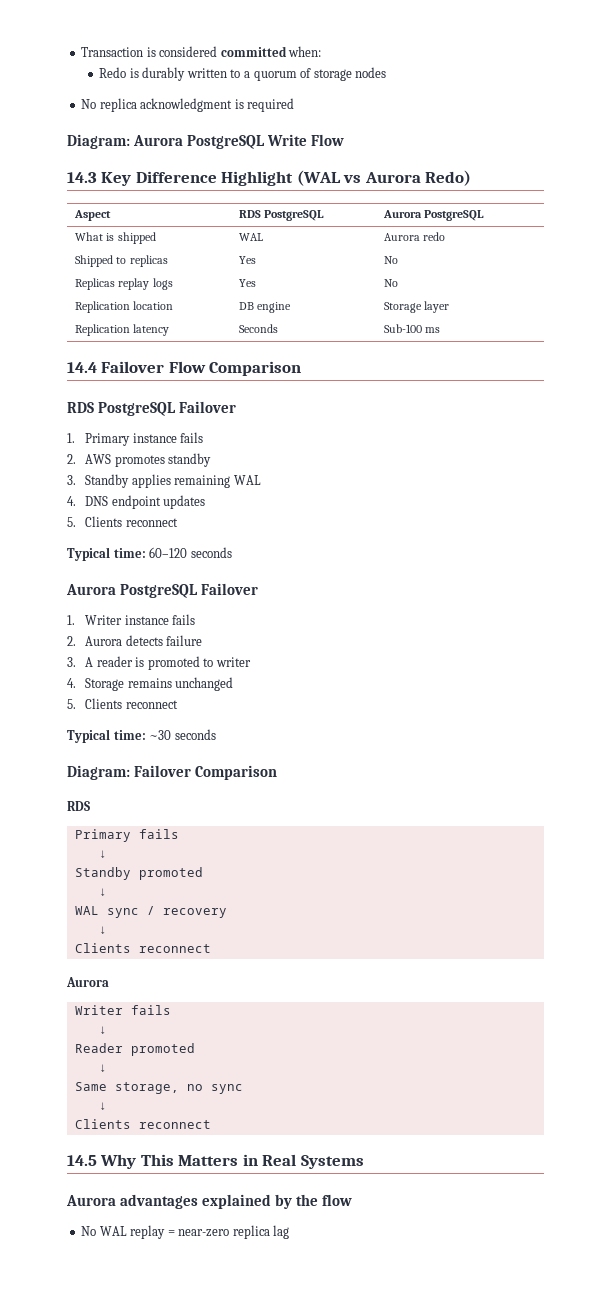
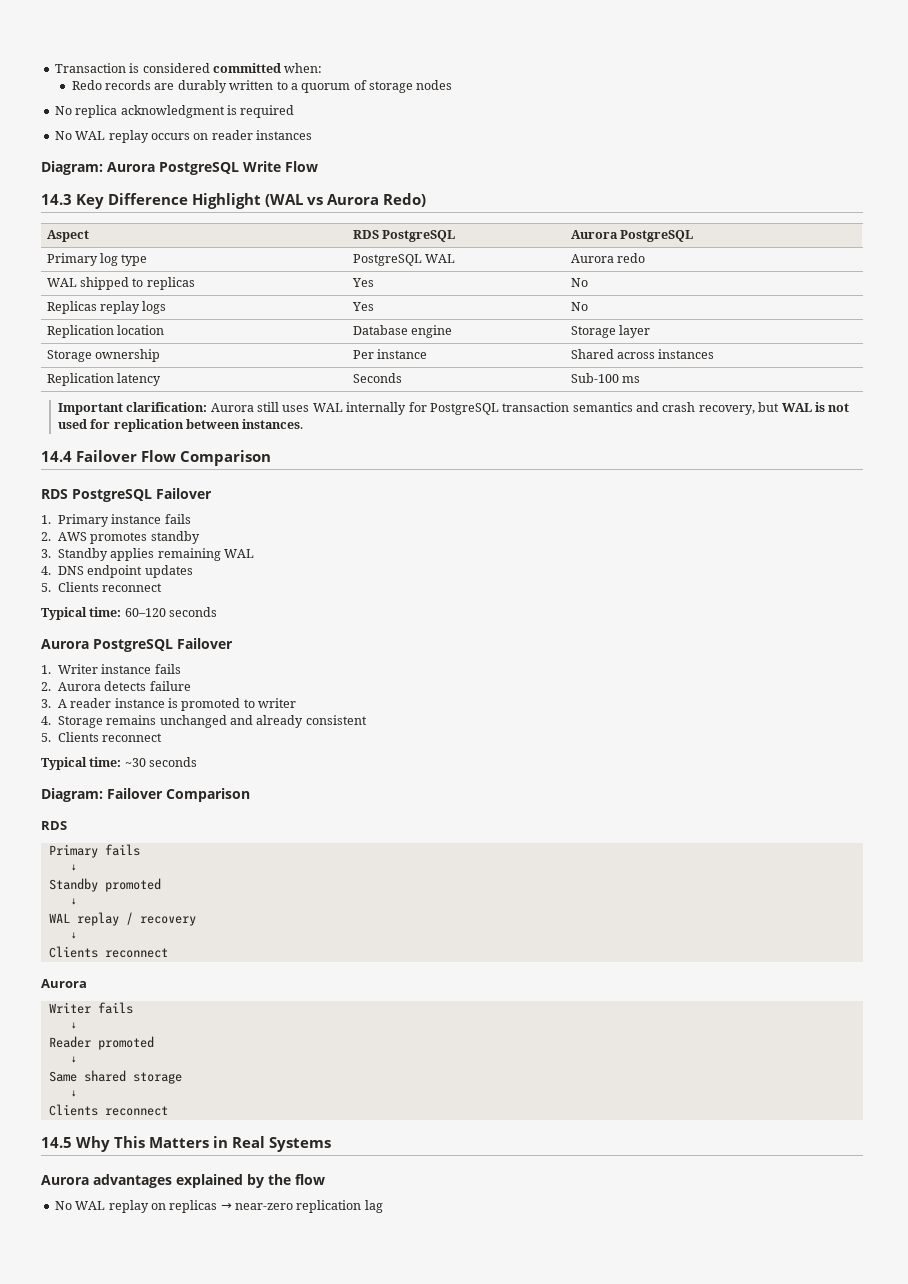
- Redo is durably written to a quorum of storage nodes
+ Redo records are durably written to a quorum of storage nodes
+ No WAL replay occurs on reader instances
- What is shipped | WAL | Aurora redo
+ Primary log type | PostgreSQL WAL | Aurora redo
- Shipped to replicas | Yes | No
+ WAL shipped to replicas | Yes | No
- Replication location | DB engine | Storage layer
+ Replication location | Database engine | Storage layer
+ Storage ownership | Per instance | Shared across instances
+ Important clarification: Aurora still uses WAL internally for PostgreSQL transaction semantics and crash recovery, but WAL is not used for replication between instances.
- 3. A reader is promoted to writer
+ 3. A reader instance is promoted to writer
- 4. Storage remains unchanged
+ 4. Storage remains unchanged and already consistent
- WAL sync / recovery
+ WAL replay / recovery
- Same storage, no sync
+ Same shared storage
- No WAL replay = near-zero replica lag
+ No WAL replay on replicas → near-zero replication lag

